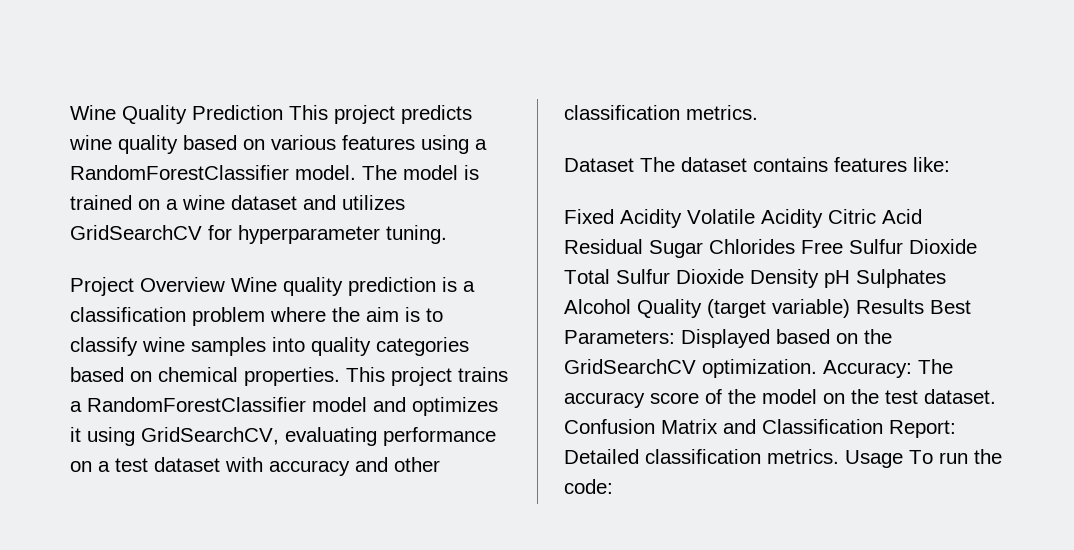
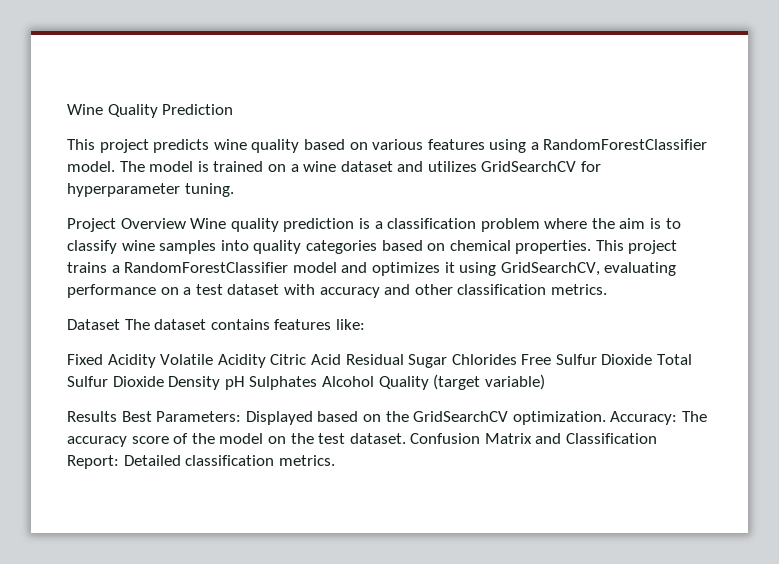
- Wine Quality Prediction This project predicts wine quality based on various features using a RandomForestClassifier model.
+ Wine Quality Prediction
+ This project predicts wine quality based on various features using a RandomForestClassifier model.
- Fixed Acidity Volatile Acidity Citric Acid Residual Sugar Chlorides Free Sulfur Dioxide Total Sulfur Dioxide Density pH Sulphates Alcohol Quality (target variable) Results Best Parameters: Displayed based on the GridSearchCV optimization.
+ Fixed Acidity Volatile Acidity Citric Acid Residual Sugar Chlorides Free Sulfur Dioxide Total Sulfur Dioxide Density pH Sulphates Alcohol Quality (target variable)
+ Results Best Parameters: Displayed based on the GridSearchCV optimization.
- Usage To run the code:

